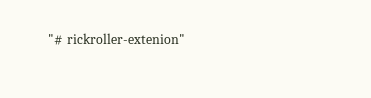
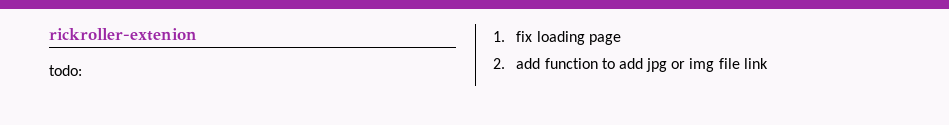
- "# rickroller-extenion"
+ rickroller-extenion
+ todo:
+ 1. fix loading page
+ 2. add function to add jpg or img file link

